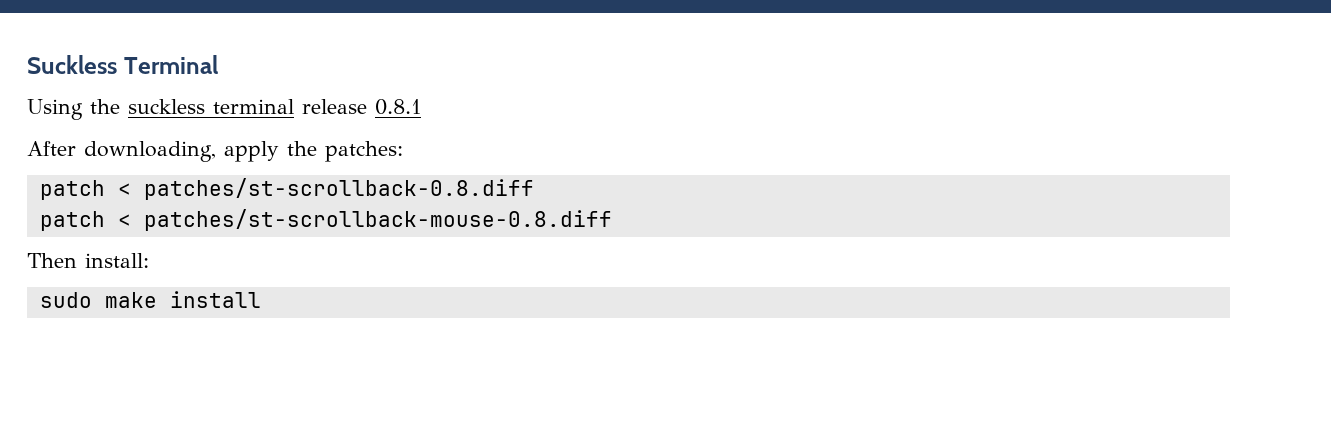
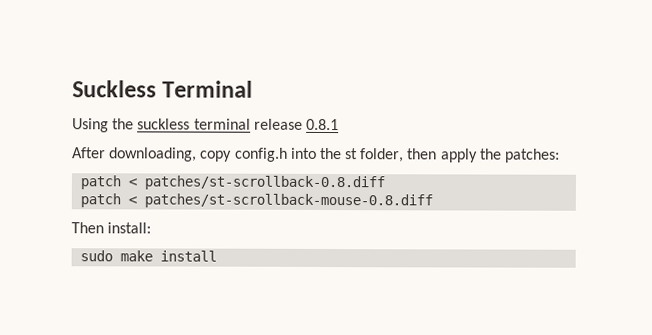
- After downloading, apply the patches:
+ After downloading, copy config.h into the st folder, then apply the patches:

